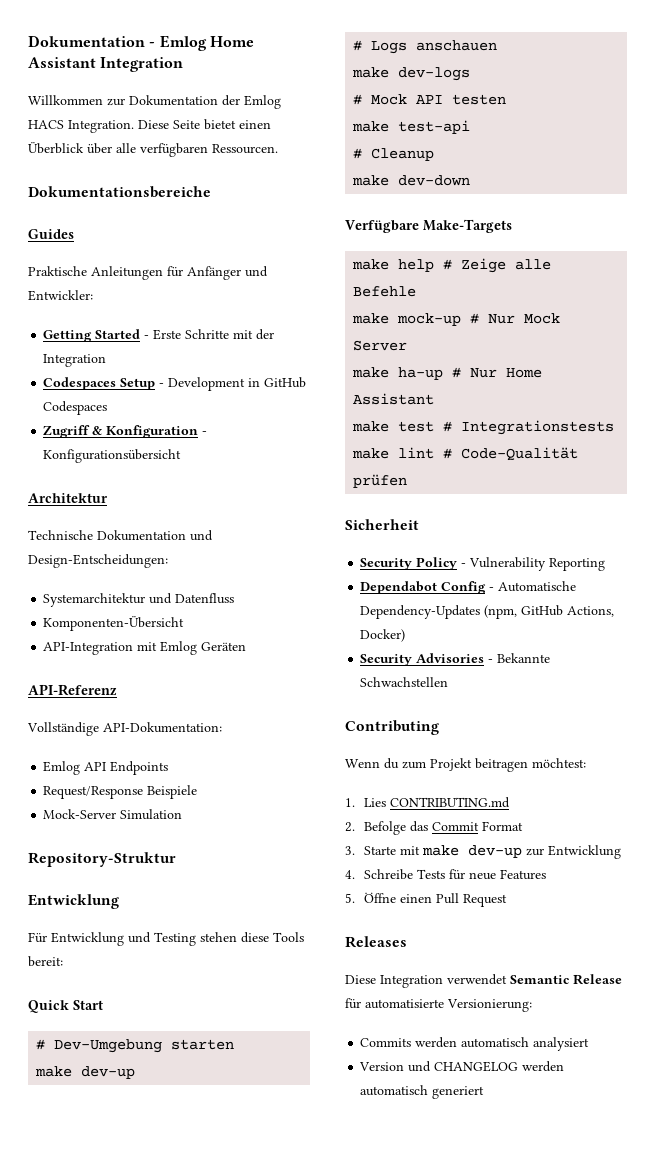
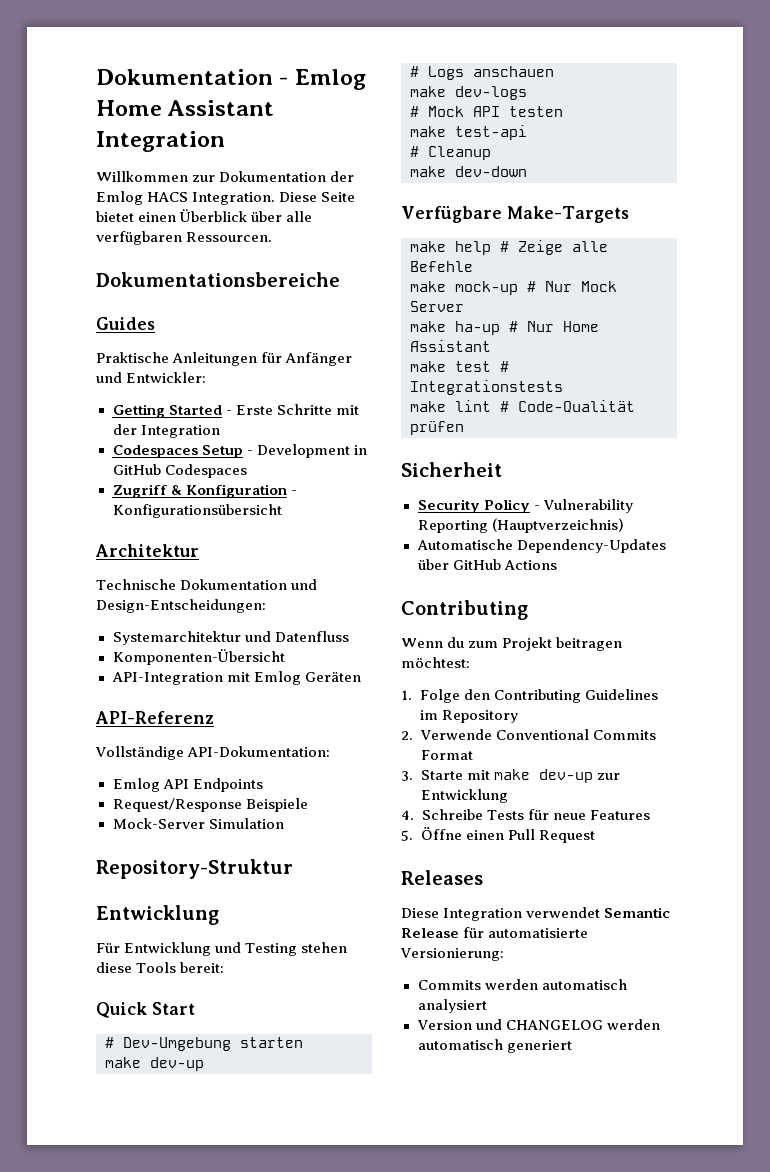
- Security Policy - Vulnerability Reporting
- Dependabot Config - Automatische Dependency-Updates (npm, GitHub Actions, Docker)
- Security Advisories - Bekannte Schwachstellen
+ Security Policy - Vulnerability Reporting (Hauptverzeichnis)
+ Automatische Dependency-Updates über GitHub Actions
- 1. Lies CONTRIBUTING.md
- 2. Befolge das Commit Format
+ 1. Folge den Contributing Guidelines im Repository
+ 2. Verwende Conventional Commits Format

